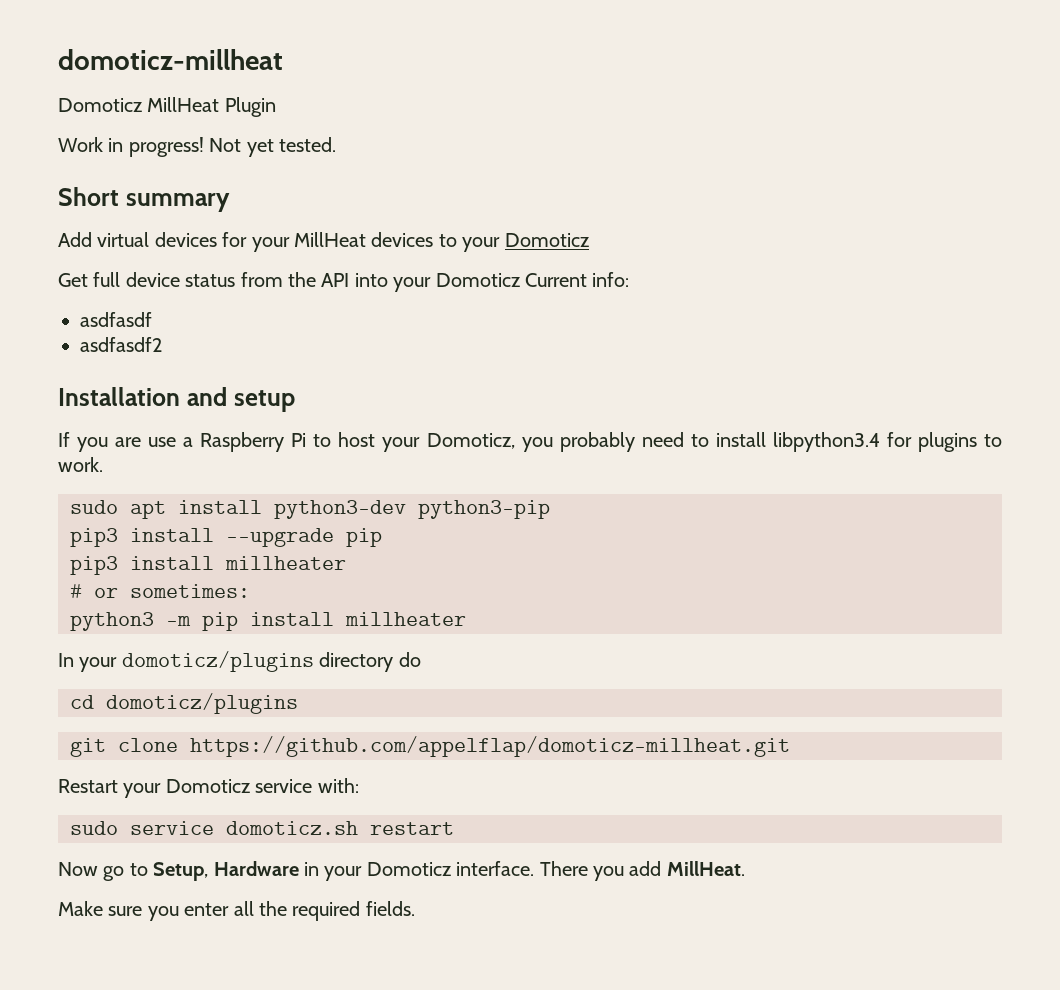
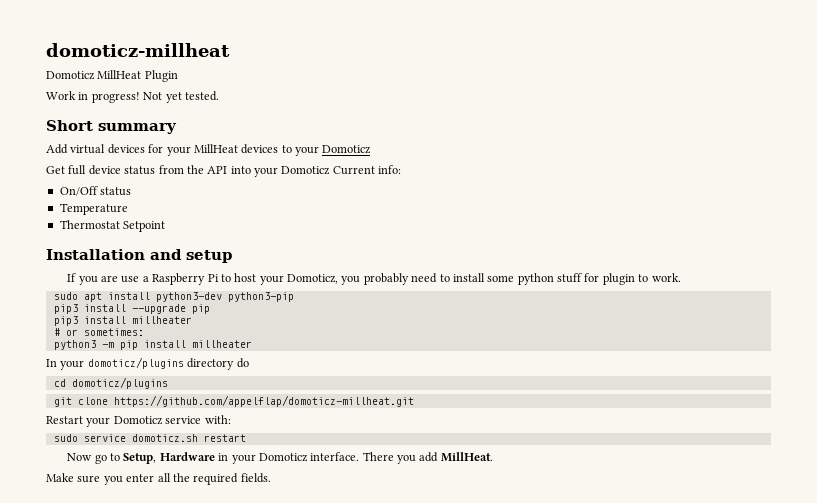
- asdfasdf
- asdfasdf2
+ On/Off status
+ Temperature
+ Thermostat Setpoint
- If you are use a Raspberry Pi to host your Domoticz, you probably need to install libpython3.4 for plugins to work.
+ If you are use a Raspberry Pi to host your Domoticz, you probably need to install some python stuff for plugin to work.

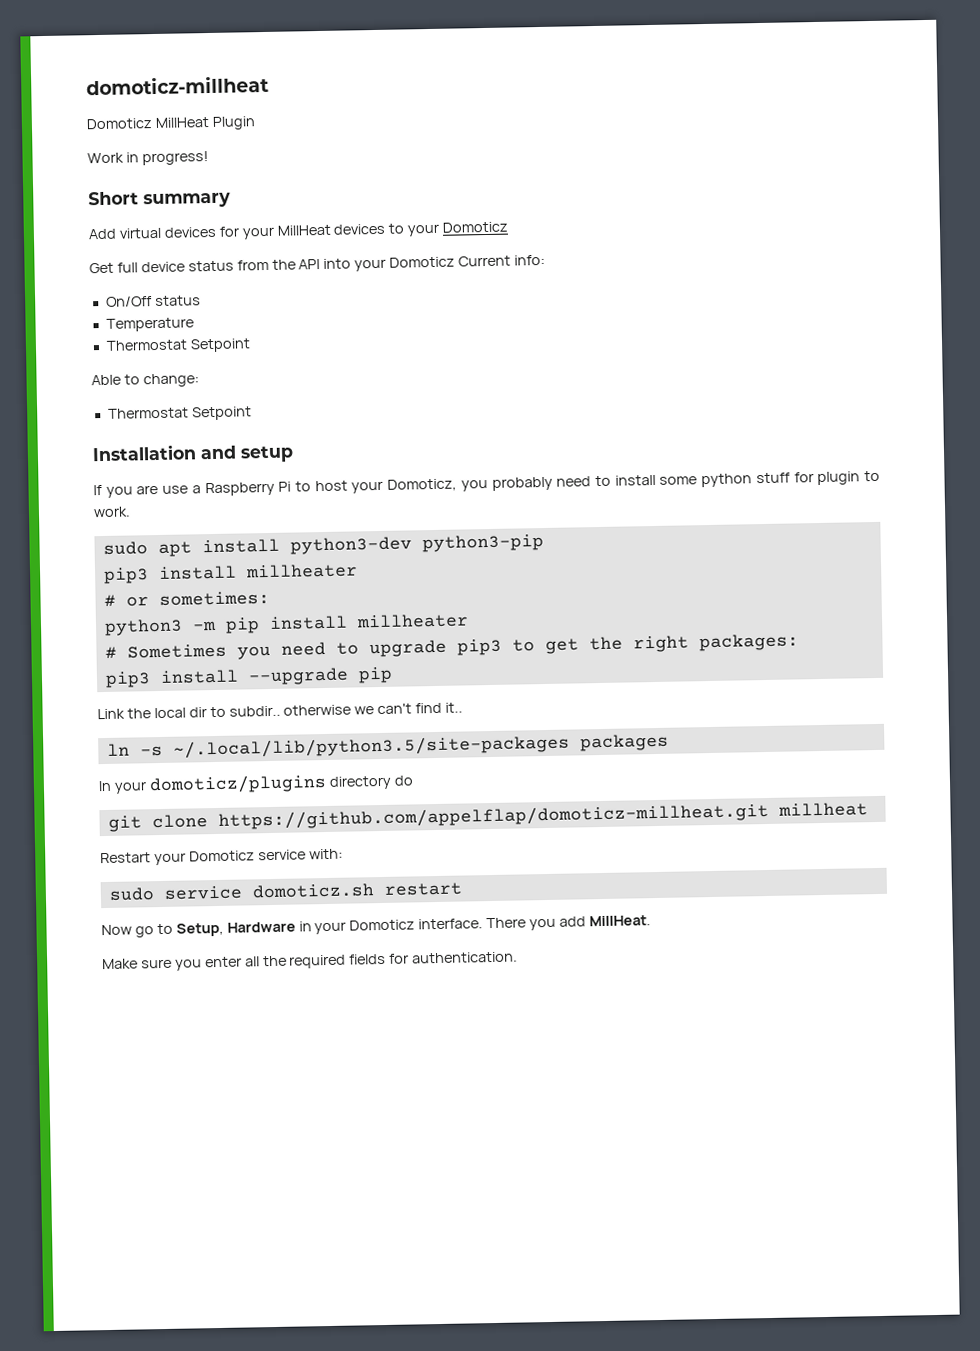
- Not yet tested.
+ Able to change:
+ Thermostat Setpoint
- pip3 install --upgrade pip
+ # Sometimes you need to upgrade pip3 to get the right packages:
+ pip3 install --upgrade pip
+ Link the local dir to subdir.. otherwise we can't find it..
+ ln -s ~/.local/lib/python3.5/site-packages packages
- cd domoticz/plugins
- git clone https://github.com/appelflap/domoticz-millheat.git
+ git clone https://github.com/appelflap/domoticz-millheat.git millheat
- Make sure you enter all the required fields.
+ Make sure you enter all the required fields for authentication.

